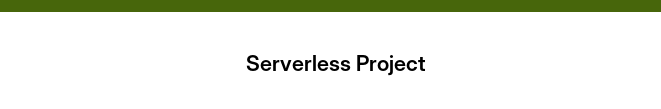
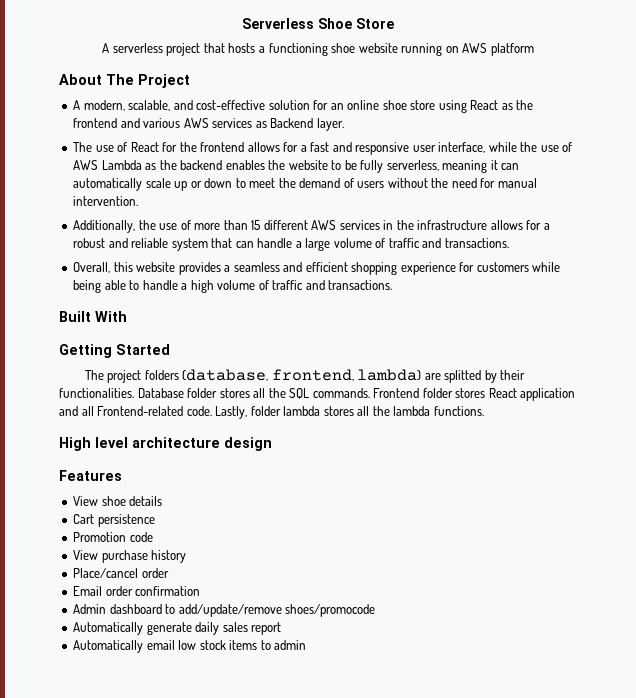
- Serverless Project
+ Serverless Shoe Store
+ A serverless project that hosts a functioning shoe website running on AWS platform
+ About The Project
+ A modern, scalable, and cost-effective solution for an online shoe store using React as the frontend and various AWS services as Backend layer.
+ The use of React for the frontend allows for a fast and responsive user interface, while the use of AWS Lambda as the backend enables the website to be fully serverless, meaning it can automatically scale up or down to meet the demand of users without the need for manual intervention.
+ Additionally, the use of more than 15 different AWS services in the infrastructure allows for a robust and reliable system that can handle a large volume of traffic and transactions.
+ Overall, this website provides a seamless and efficient shopping experience for customers while being able to handle a high volume of traffic and transactions.
+ Built With
+ Getting Started
+ The project folders (database, frontend, lambda) are splitted by their functionalities. Database folder stores all the SQL commands. Frontend folder stores React application and all Frontend-related code. Lastly, folder lambda stores all the lambda functions.
+ High level architecture design
+ Features
+ View shoe details
+ Cart persistence
+ Promotion code
+ View purchase history
+ Place/cancel order
+ Email order confirmation
+ Admin dashboard to add/update/remove shoes/promocode
+ Automatically generate daily sales report
+ Automatically email low stock items to admin

